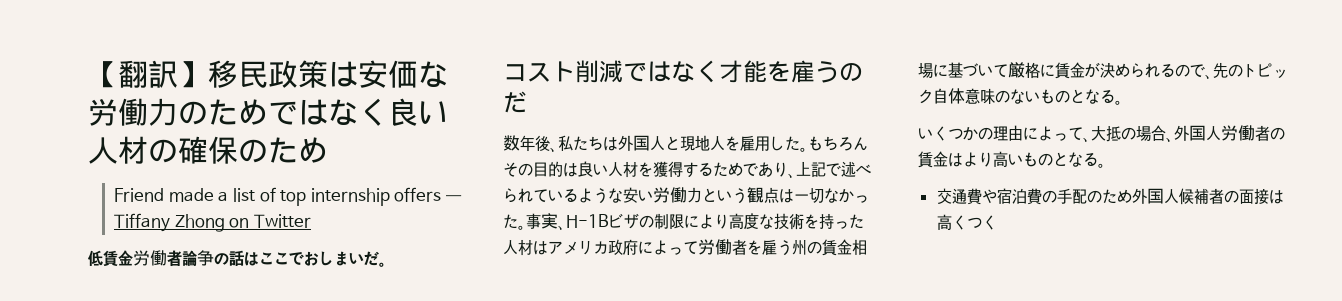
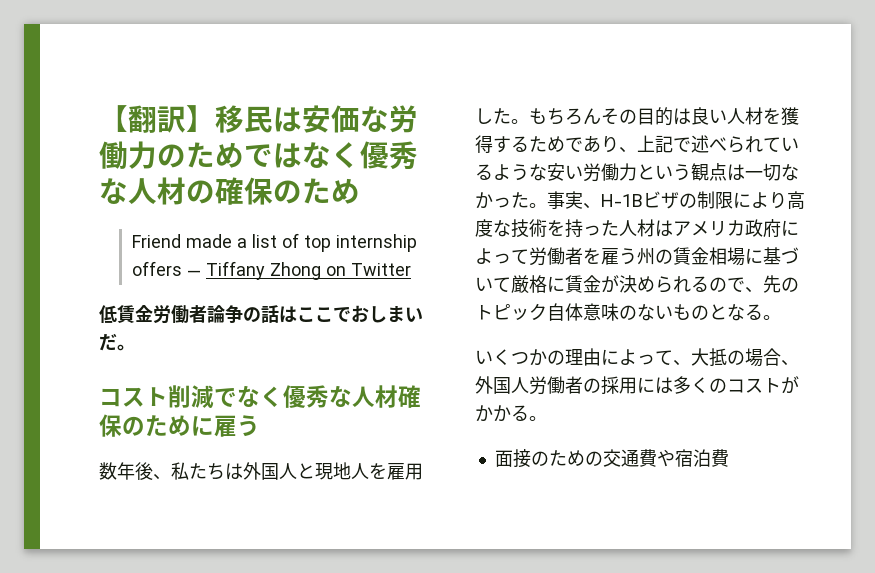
- 【翻訳】移民政策は安価な労働力のためではなく良い人材の確保のため
+ 【翻訳】移民は安価な労働力のためではなく優秀な人材の確保のため
- コスト削減ではなく才能を雇うのだ
+ コスト削減でなく優秀な人材確保のために雇う
- いくつかの理由によって、大抵の場合、外国人労働者の賃金はより高いものとなる。
- 交通費や宿泊費の手配のため外国人候補者の面接は高くつく
+ いくつかの理由によって、大抵の場合、外国人労働者の採用には多くのコストがかかる。
+ 面接のための交通費や宿泊費

